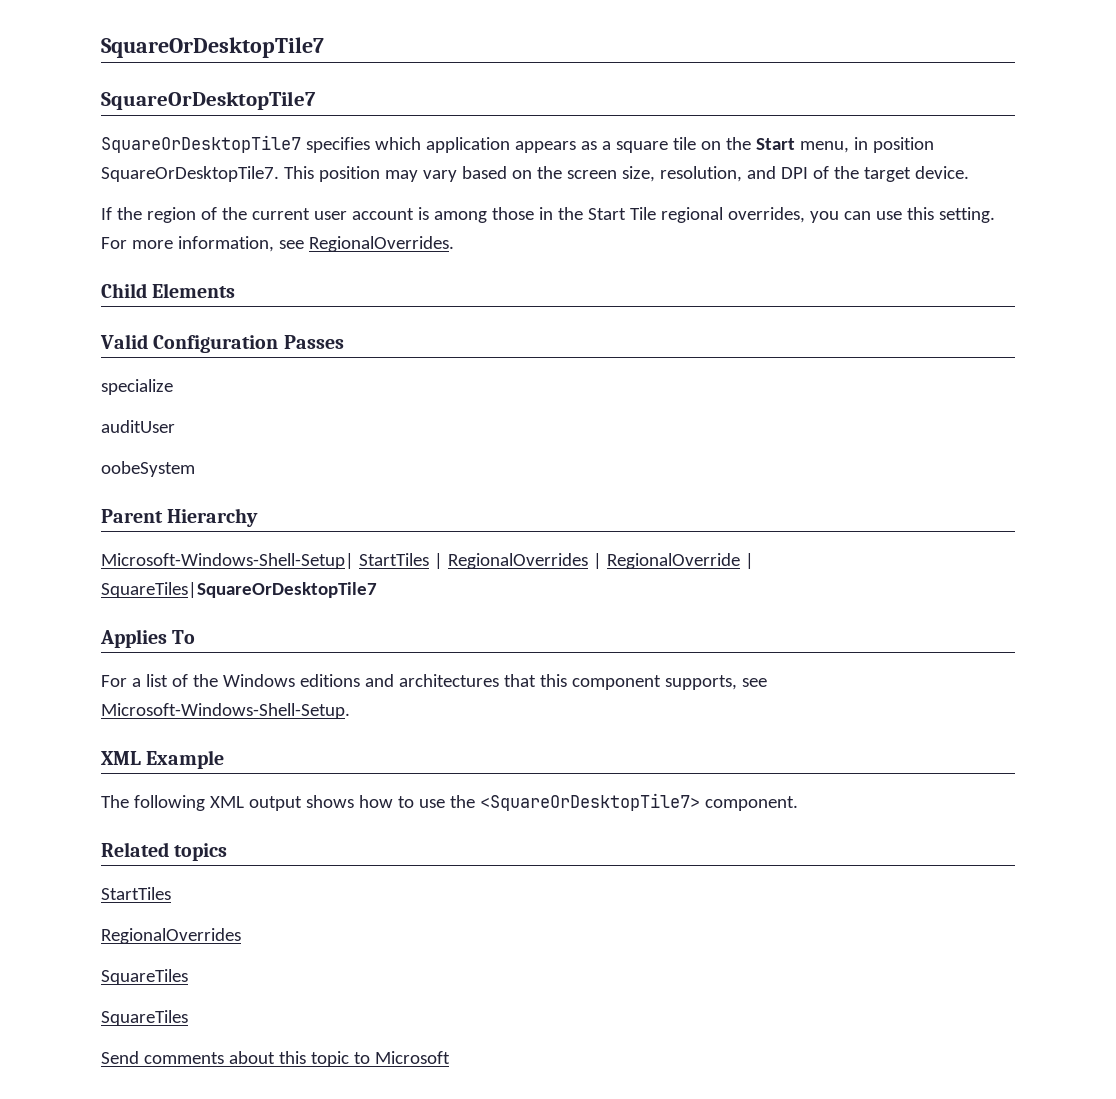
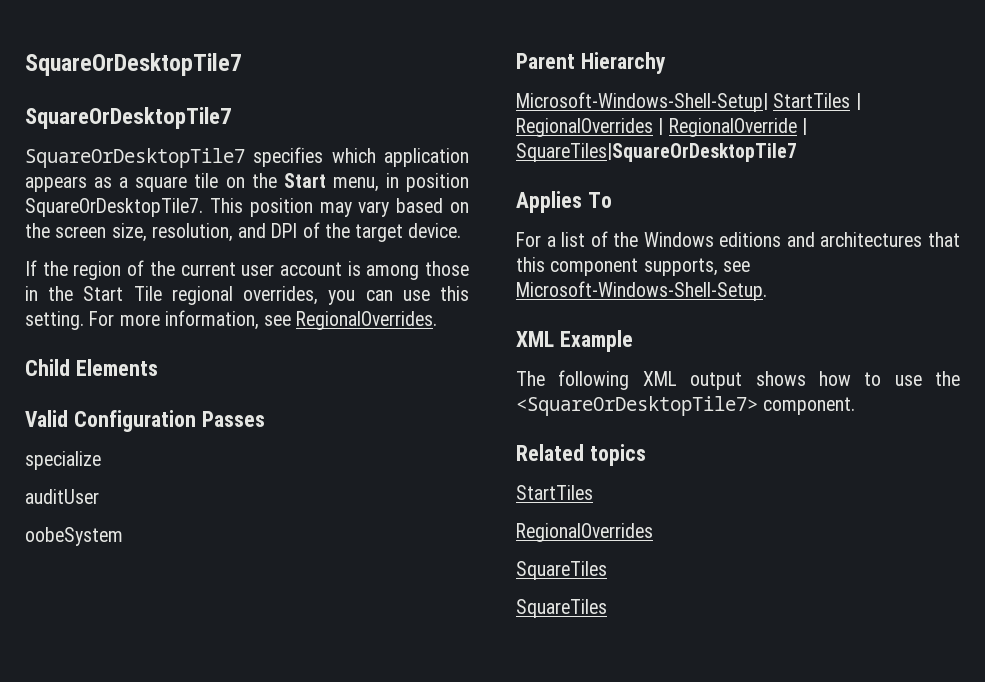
- Send comments about this topic to Microsoft

